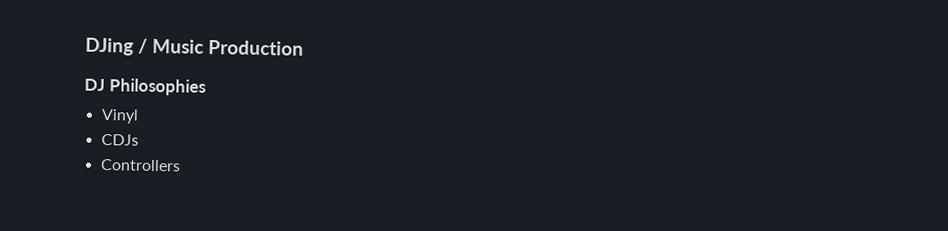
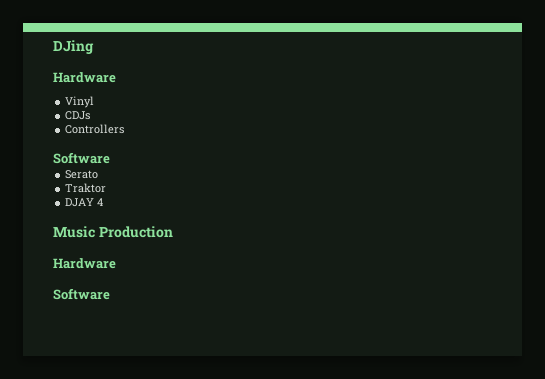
- DJing / Music Production
- DJ Philosophies
+ DJing
+ Hardware
  Vinyl
  CDJs
  Controllers
+ Software
+ Serato
+ Traktor
+ DJAY 4
+ Music Production
+ Hardware
+ Software

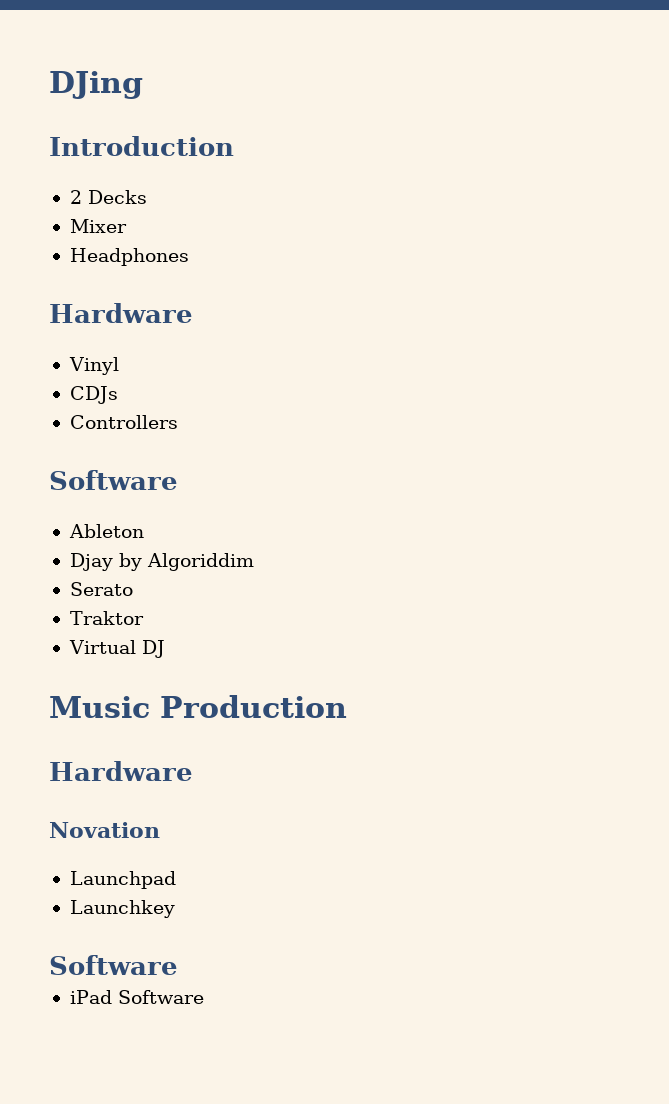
+ Introduction
+ 2 Decks
+ Mixer
+ Headphones
+ Ableton
+ Djay by Algoriddim
- DJAY 4
+ Virtual DJ
  Music Production
  Hardware
+ Novation
+ Launchpad
+ Launchkey
  Software
+ iPad Software

